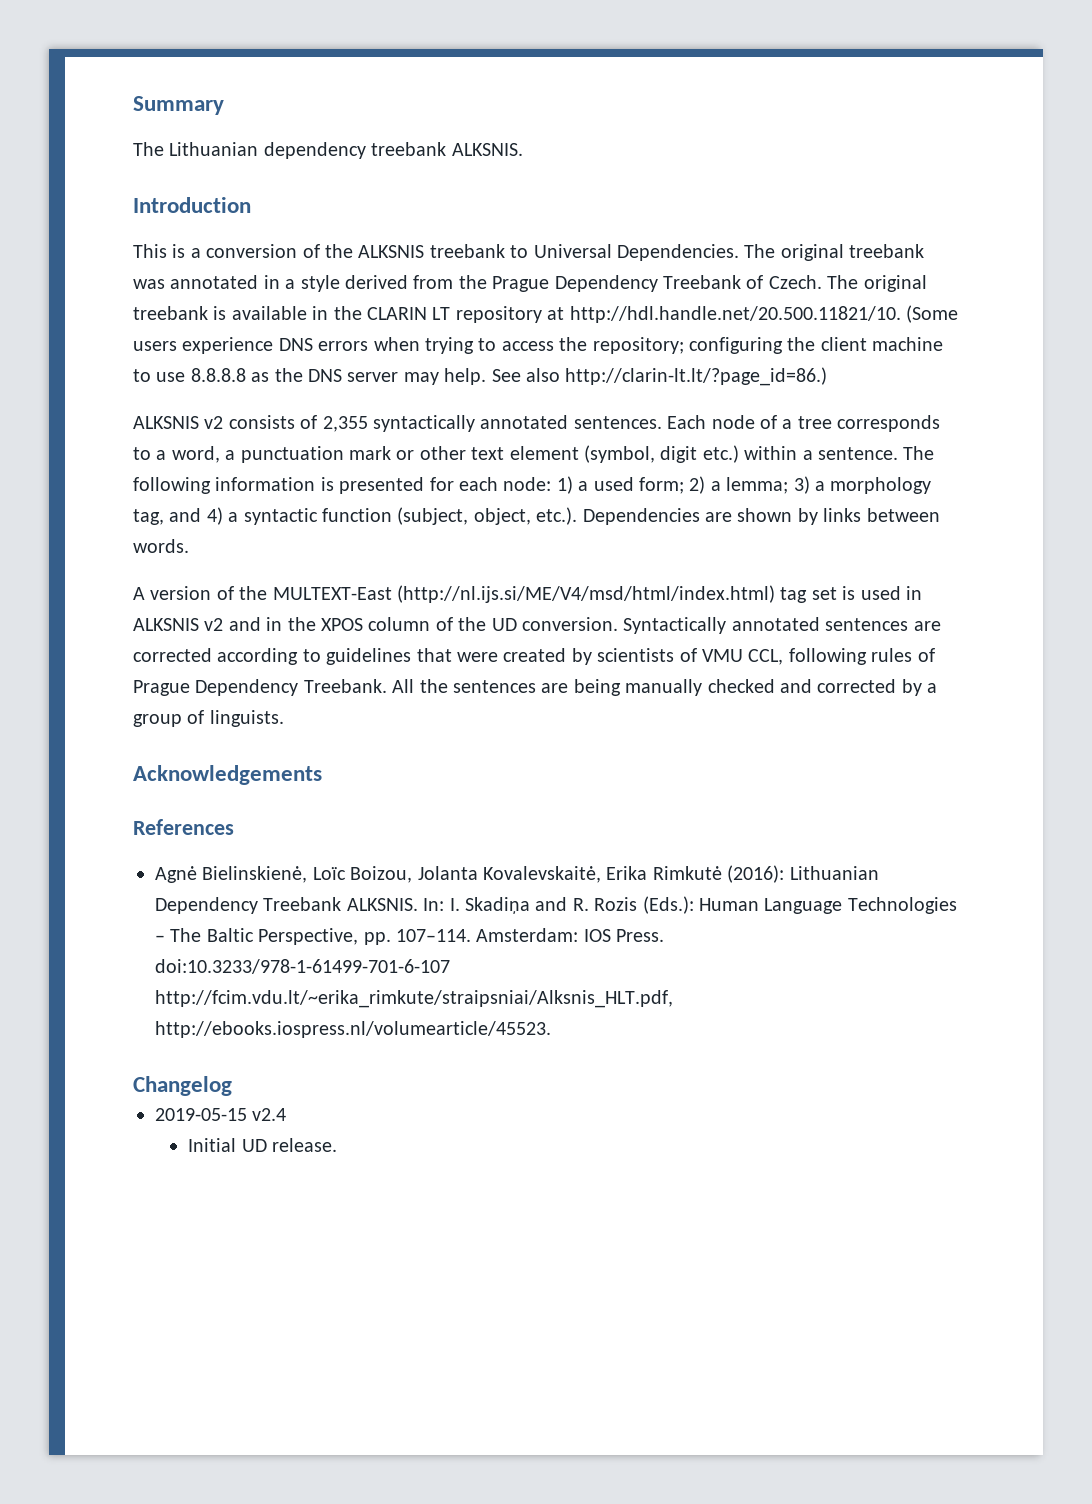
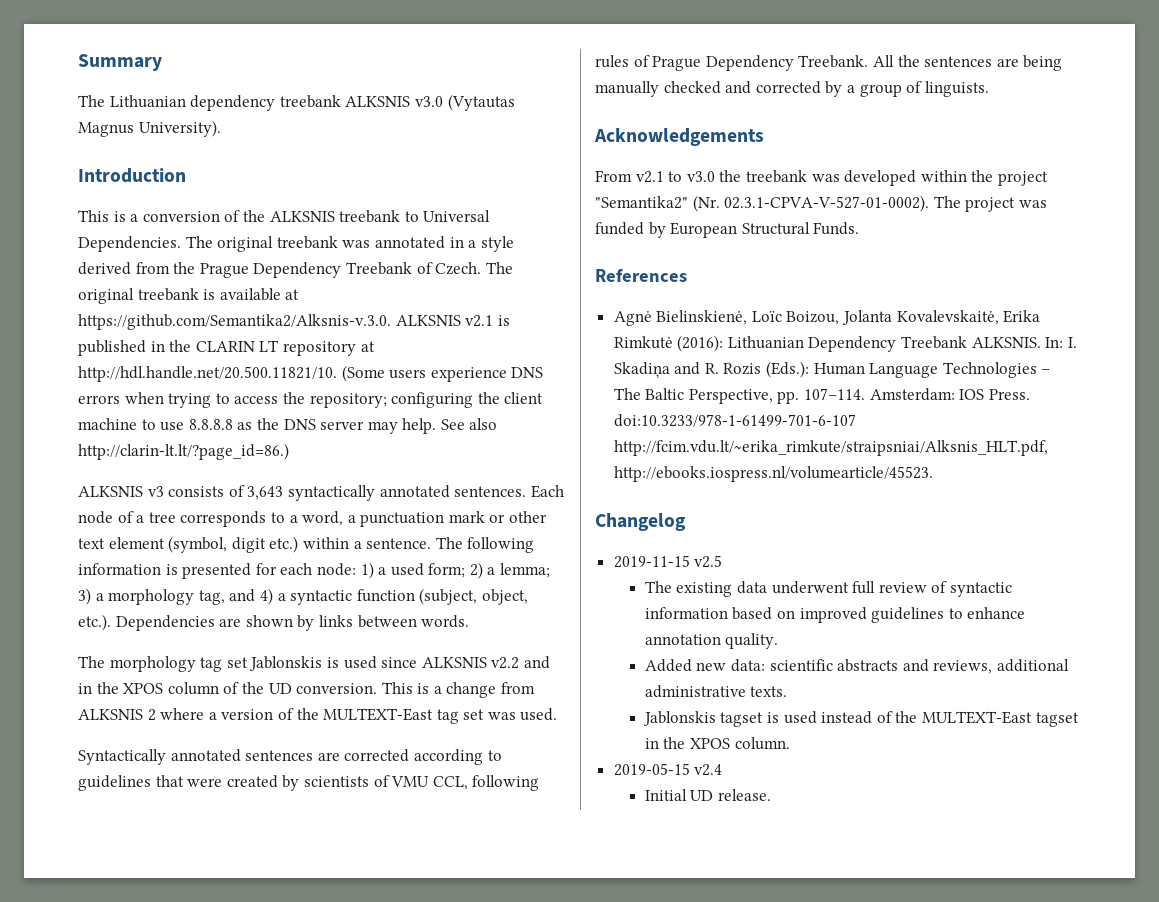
- The Lithuanian dependency treebank ALKSNIS.
+ The Lithuanian dependency treebank ALKSNIS v3.0 (Vytautas Magnus University).
- The original treebank is available in the CLARIN LT repository at http://hdl.handle.net/20.500.11821/10. (Some users experience DNS errors when trying to access the repository; configuring the client machine to use 8.8.8.8 as the DNS server may help.
+ The original treebank is available at https://github.com/Semantika2/Alksnis-v.3.0. ALKSNIS v2.1 is published in the CLARIN LT repository at http://hdl.handle.net/20.500.11821/10. (Some users experience DNS errors when trying to access the repository; configuring the client machine to use 8.8.8.8 as the DNS server may help.
- ALKSNIS v2 consists of 2,355 syntactically annotated sentences.
+ ALKSNIS v3 consists of 3,643 syntactically annotated sentences.
- A version of the MULTEXT-East (http://nl.ijs.si/ME/V4/msd/html/index.html) tag set is used in ALKSNIS v2 and in the XPOS column of the UD conversion. Syntactically annotated sentences are corrected according to guidelines that were created by scientists of VMU CCL, following rules of Prague Dependency Treebank.
+ The morphology tag set Jablonskis is used since ALKSNIS v2.2 and in the XPOS column of the UD conversion. This is a change from ALKSNIS 2 where a version of the MULTEXT-East tag set was used.
+ Syntactically annotated sentences are corrected according to guidelines that were created by scientists of VMU CCL, following rules of Prague Dependency Treebank.
+ From v2.1 to v3.0 the treebank was developed within the project "Semantika2" (Nr. 02.3.1-CPVA-V-527-01-0002). The project was funded by European Structural Funds.
+ 2019-11-15 v2.5
+ The existing data underwent full review of syntactic information based on improved guidelines to enhance annotation quality.
+ Added new data: scientific abstracts and reviews, additional administrative texts.
+ Jablonskis tagset is used instead of the MULTEXT-East tagset in the XPOS column.

